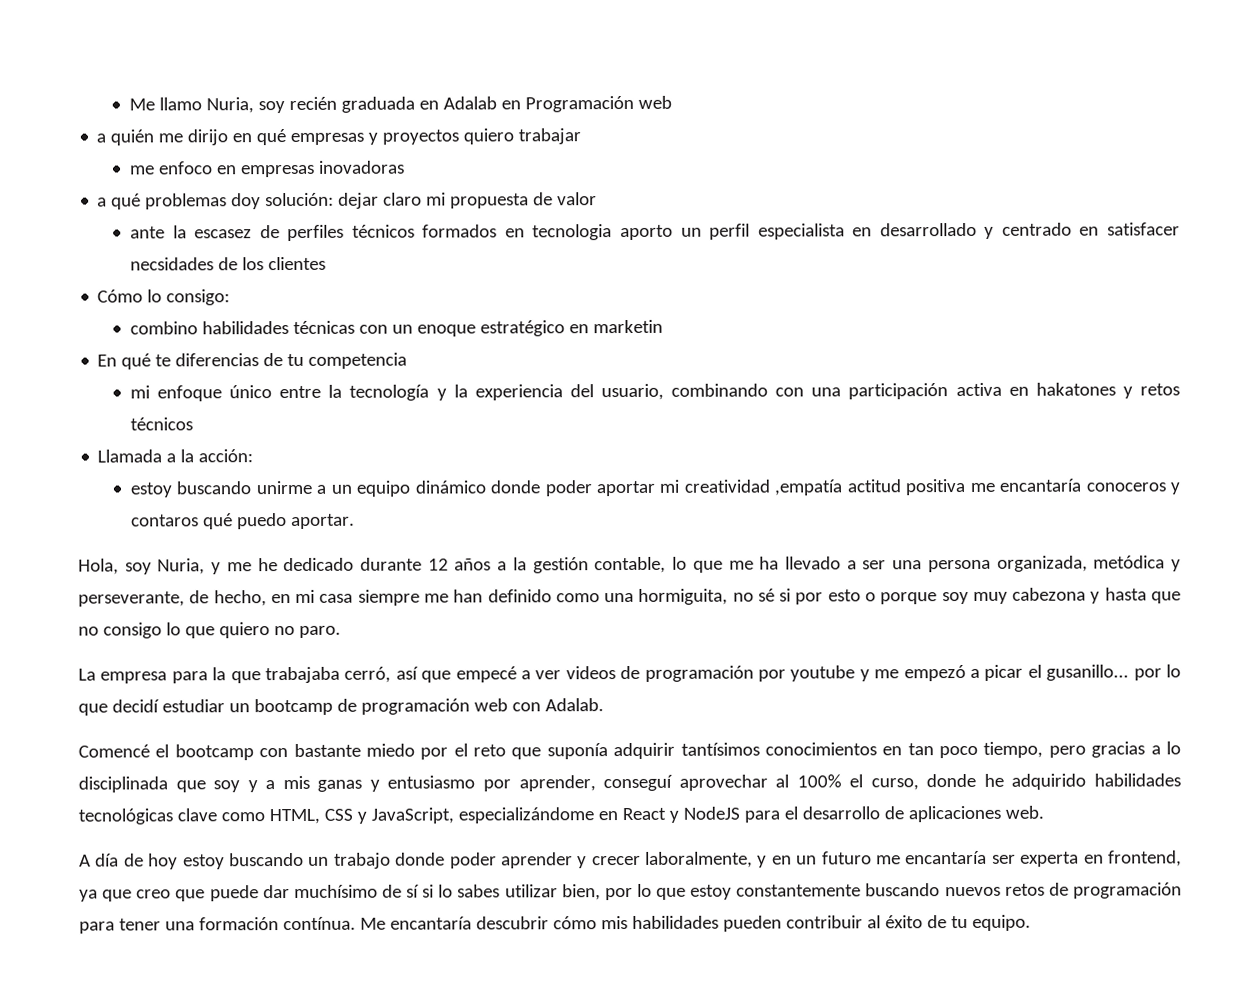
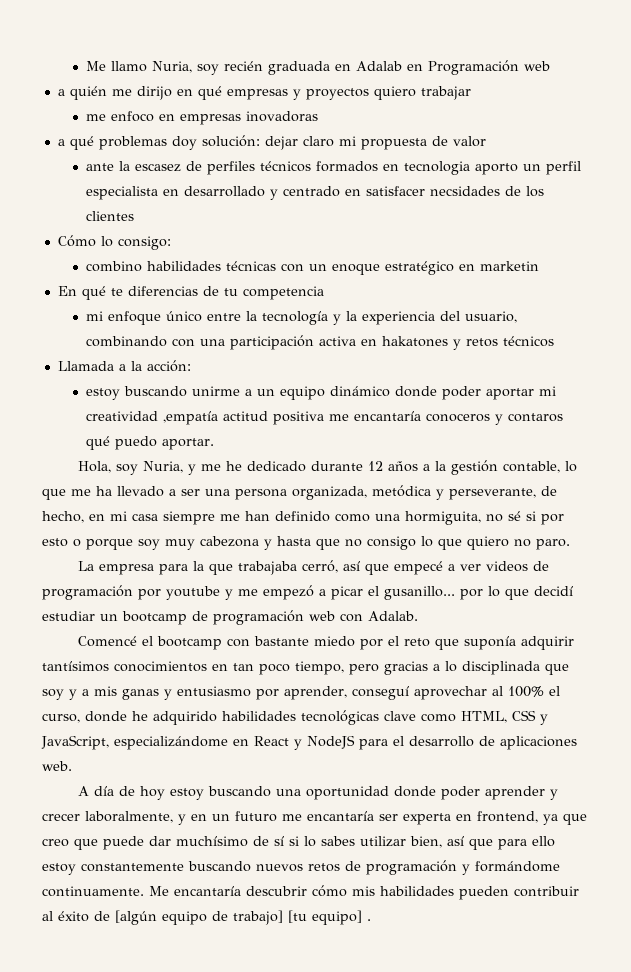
- A día de hoy estoy buscando un trabajo donde poder aprender y crecer laboralmente, y en un futuro me encantaría ser experta en frontend, ya que creo que puede dar muchísimo de sí si lo sabes utilizar bien, por lo que estoy constantemente buscando nuevos retos de programación para tener una formación contínua.
+ A día de hoy estoy buscando una oportunidad donde poder aprender y crecer laboralmente, y en un futuro me encantaría ser experta en frontend, ya que creo que puede dar muchísimo de sí si lo sabes utilizar bien, así que para ello estoy constantemente buscando nuevos retos de programación y formándome continuamente.
- Me encantaría descubrir cómo mis habilidades pueden contribuir al éxito de tu equipo.
+ Me encantaría descubrir cómo mis habilidades pueden contribuir al éxito de [algún equipo de trabajo] [tu equipo] .

